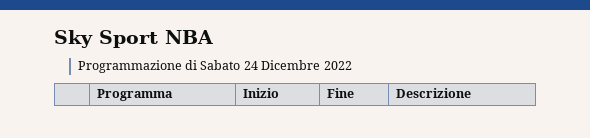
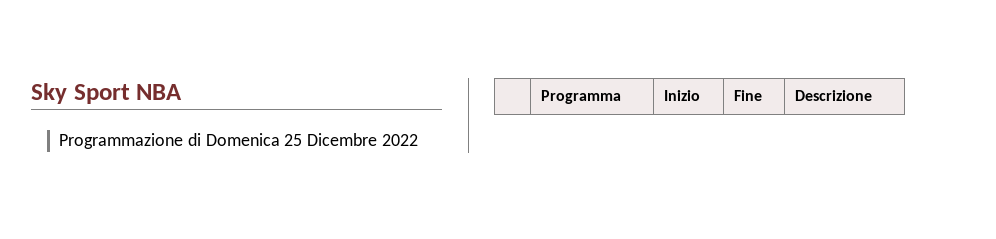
- Programmazione di Sabato 24 Dicembre 2022
+ Programmazione di Domenica 25 Dicembre 2022

